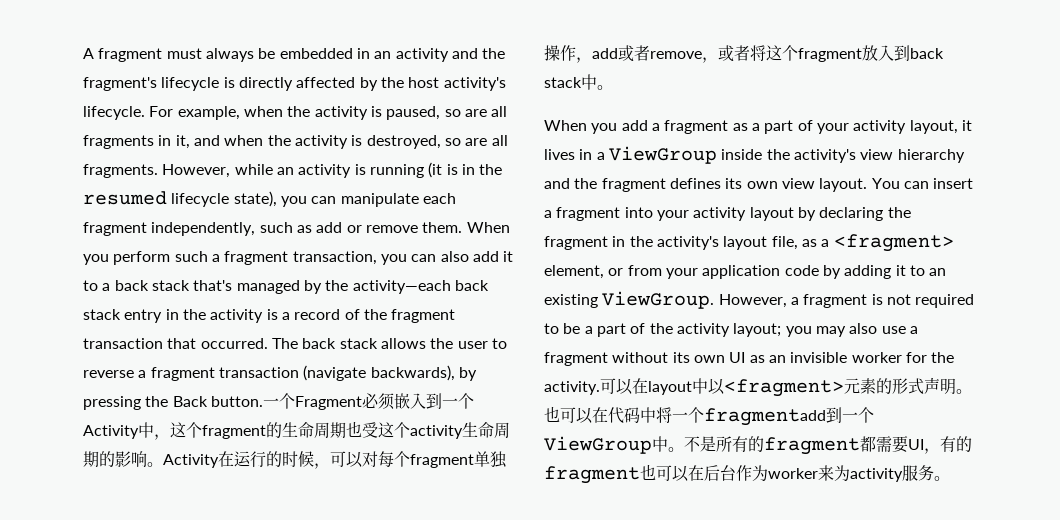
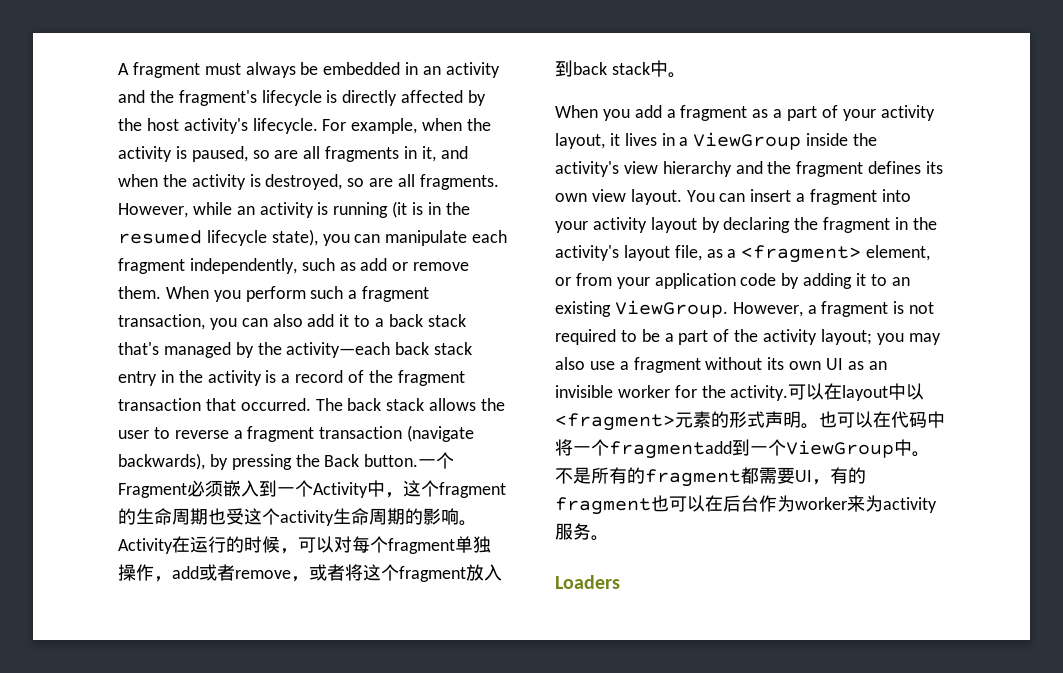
+ Loaders

